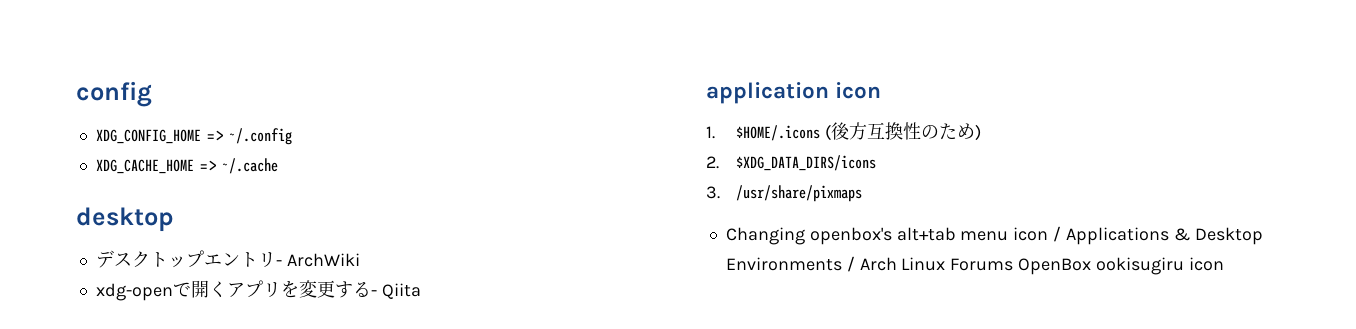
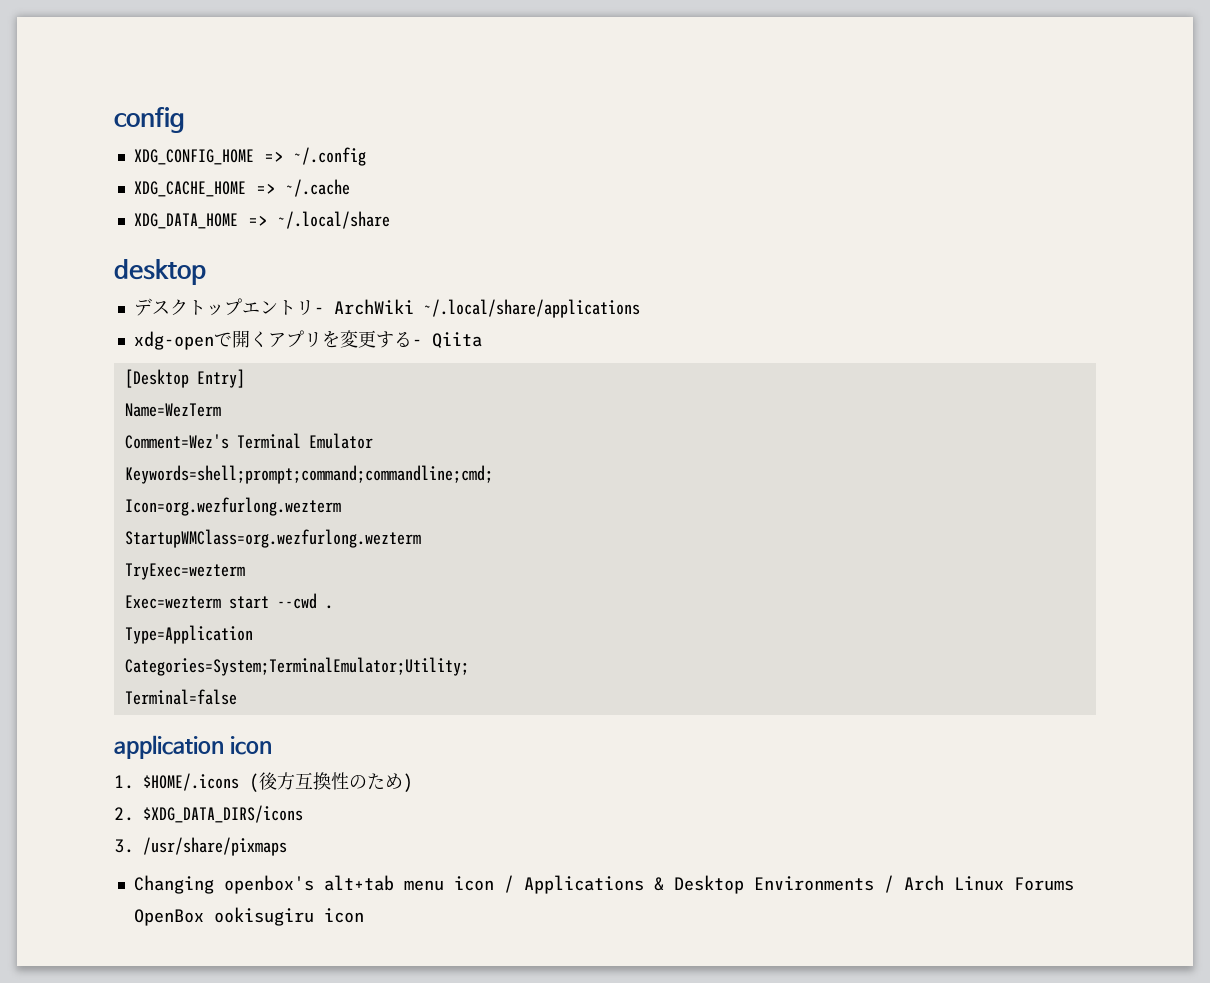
+ XDG_DATA_HOME => ~/.local/share
- デスクトップエントリ- ArchWiki
+ デスクトップエントリ- ArchWiki ~/.local/share/applications
+ [Desktop Entry]
+ Name=WezTerm
+ Comment=Wez's Terminal Emulator
+ Keywords=shell;prompt;command;commandline;cmd;
+ Icon=org.wezfurlong.wezterm
+ StartupWMClass=org.wezfurlong.wezterm
+ TryExec=wezterm
+ Exec=wezterm start --cwd .
+ Type=Application
+ Categories=System;TerminalEmulator;Utility;
+ Terminal=false

